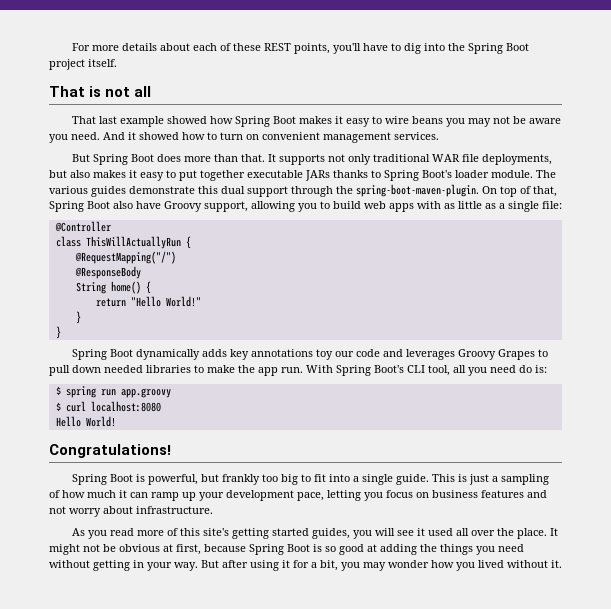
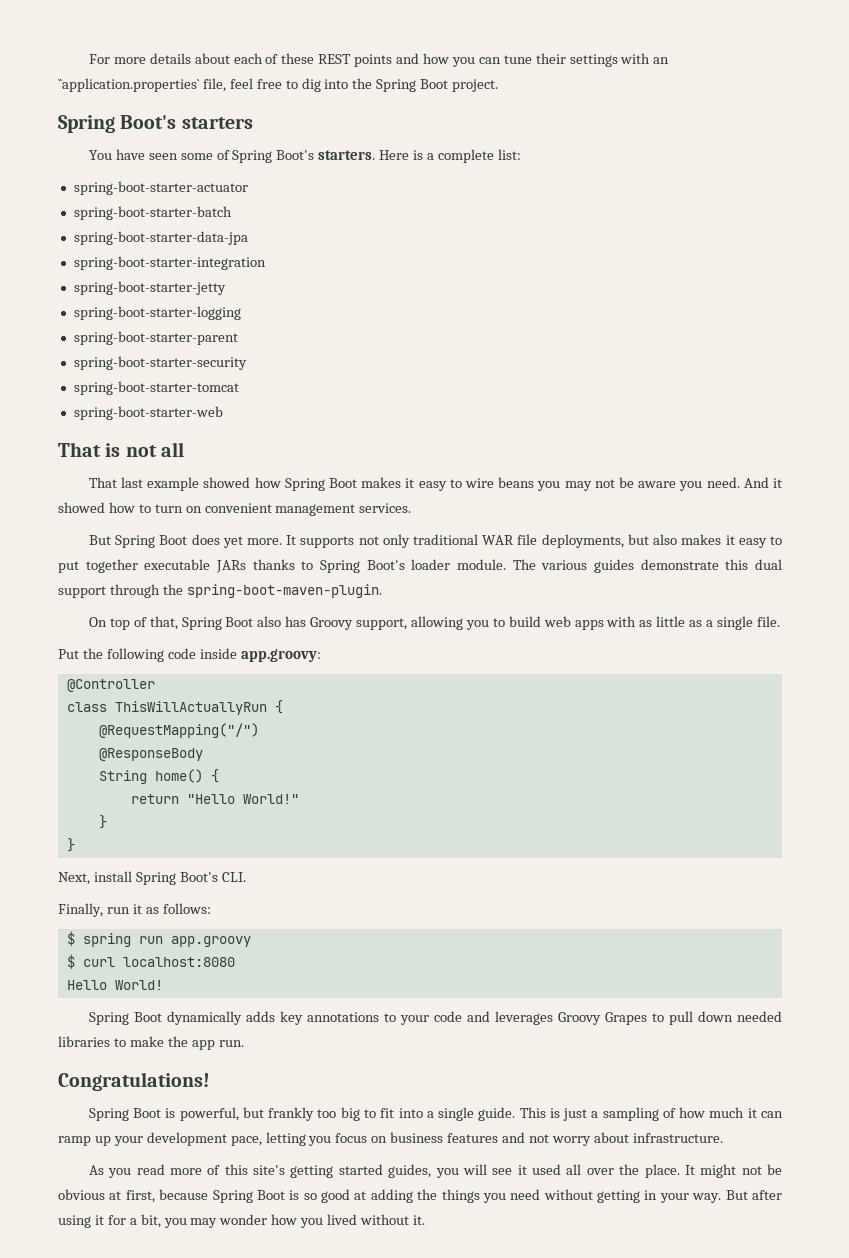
- For more details about each of these REST points, you'll have to dig into the Spring Boot project itself.
+ For more details about each of these REST points and how you can tune their settings with an ``application.properties` file, feel free to dig into the Spring Boot project.
+ Spring Boot's starters
+ You have seen some of Spring Boot's starters. Here is a complete list:
+ spring-boot-starter-actuator
+ spring-boot-starter-batch
+ spring-boot-starter-data-jpa
+ spring-boot-starter-integration
+ spring-boot-starter-jetty
+ spring-boot-starter-logging
+ spring-boot-starter-parent
+ spring-boot-starter-security
+ spring-boot-starter-tomcat
+ spring-boot-starter-web
- But Spring Boot does more than that.
+ But Spring Boot does yet more.
- The various guides demonstrate this dual support through the spring-boot-maven-plugin. On top of that, Spring Boot also have Groovy support, allowing you to build web apps with as little as a single file:
+ The various guides demonstrate this dual support through the spring-boot-maven-plugin.
+ On top of that, Spring Boot also has Groovy support, allowing you to build web apps with as little as a single file.
+ Put the following code inside app.groovy:
+ Next, install Spring Boot's CLI.
+ Finally, run it as follows:
+ $ spring run app.groovy
+ $ curl localhost:8080
+ Hello World!
- Spring Boot dynamically adds key annotations toy our code and leverages Groovy Grapes to pull down needed libraries to make the app run. With Spring Boot's CLI tool, all you need do is:
- $ spring run app.groovy
- $ curl localhost:8080
- Hello World!
+ Spring Boot dynamically adds key annotations to your code and leverages Groovy Grapes to pull down needed libraries to make the app run.

